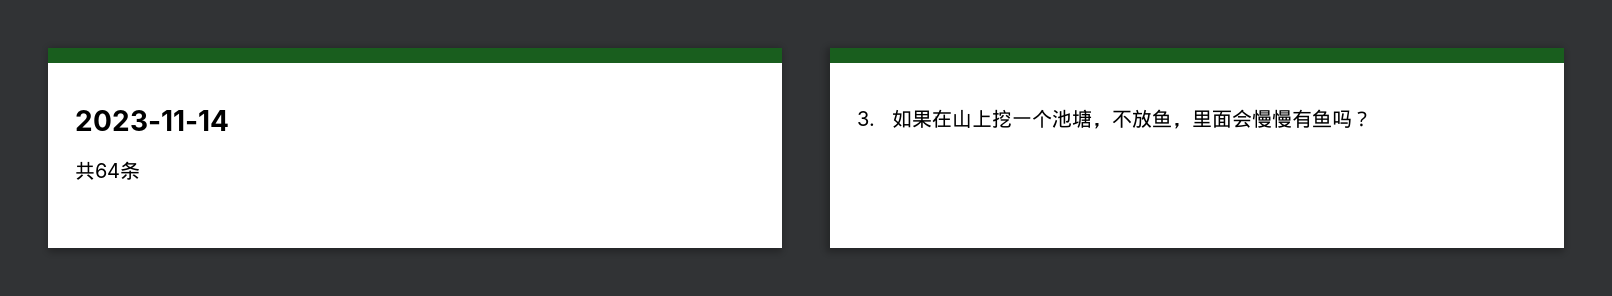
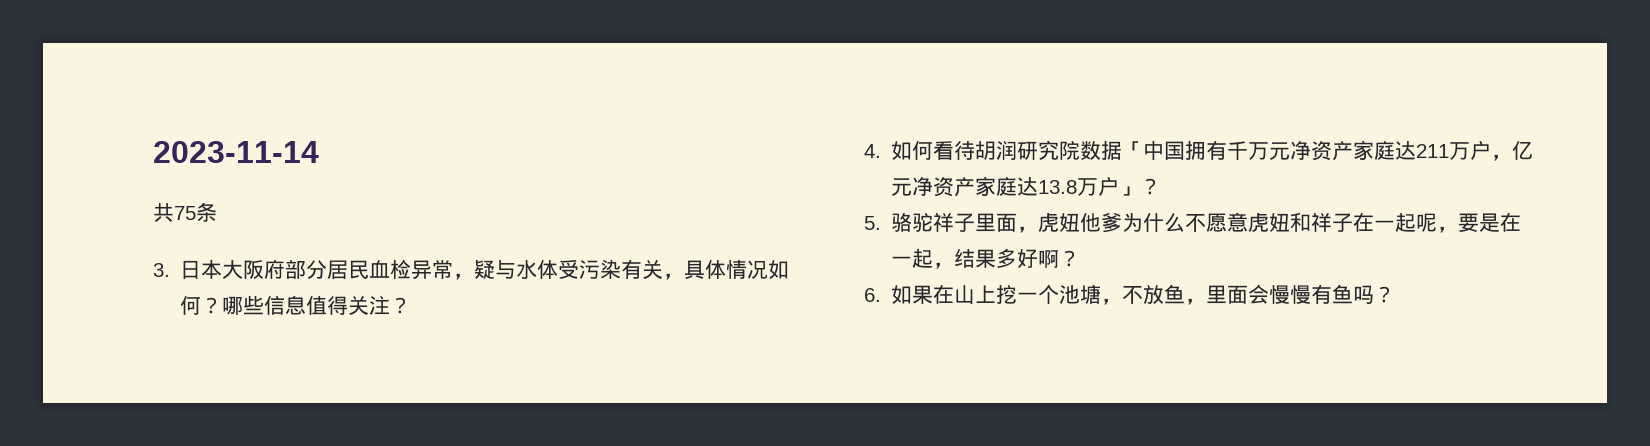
- 共64条
+ 共75条
- 3.如果在山上挖一个池塘，不放鱼，里面会慢慢有鱼吗？
+ 3.日本大阪府部分居民血检异常，疑与水体受污染有关，具体情况如何？哪些信息值得关注？
+ 4.如何看待胡润研究院数据「中国拥有千万元净资产家庭达211万户，亿元净资产家庭达13.8万户」？
+ 5.骆驼祥子里面，虎妞他爹为什么不愿意虎妞和祥子在一起呢，要是在一起，结果多好啊？
+ 6.如果在山上挖一个池塘，不放鱼，里面会慢慢有鱼吗？

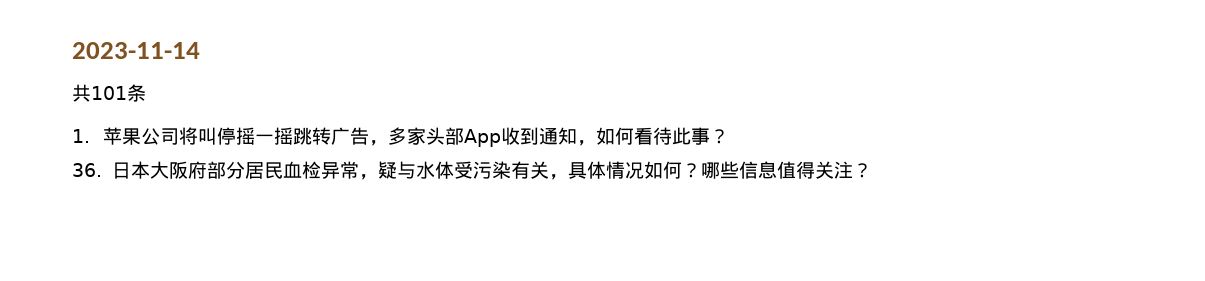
- 共75条
+ 共101条
- 3.日本大阪府部分居民血检异常，疑与水体受污染有关，具体情况如何？
+ 1.苹果公司将叫停摇一摇跳转广告，多家头部App收到通知，如何看待此事？
+ 36.日本大阪府部分居民血检异常，疑与水体受污染有关，具体情况如何？
- 4.如何看待胡润研究院数据「中国拥有千万元净资产家庭达211万户，亿元净资产家庭达13.8万户」？
- 5.骆驼祥子里面，虎妞他爹为什么不愿意虎妞和祥子在一起呢，要是在一起，结果多好啊？
- 6.如果在山上挖一个池塘，不放鱼，里面会慢慢有鱼吗？

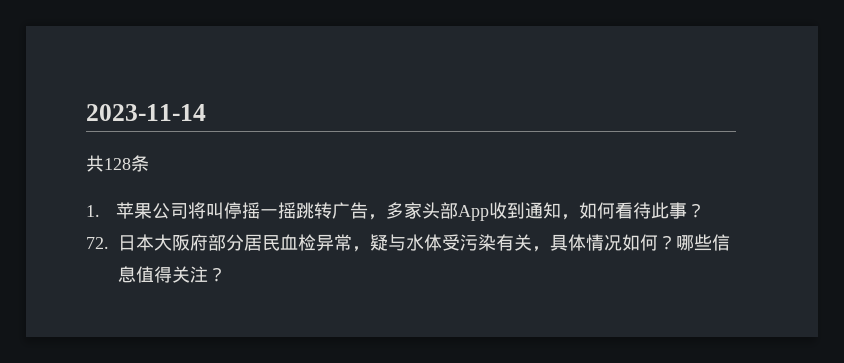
- 共101条
+ 共128条
- 36.日本大阪府部分居民血检异常，疑与水体受污染有关，具体情况如何？
+ 72.日本大阪府部分居民血检异常，疑与水体受污染有关，具体情况如何？

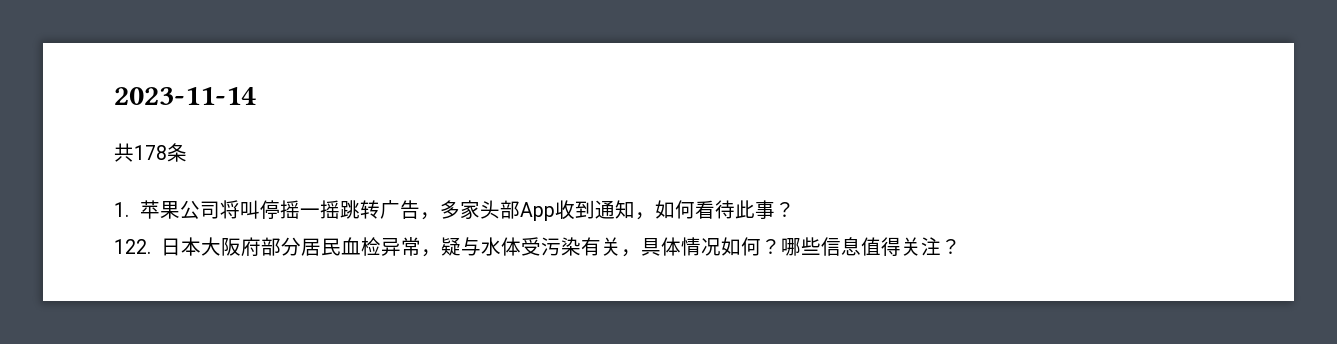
- 共128条
+ 共178条
- 72.日本大阪府部分居民血检异常，疑与水体受污染有关，具体情况如何？
+ 122.日本大阪府部分居民血检异常，疑与水体受污染有关，具体情况如何？

